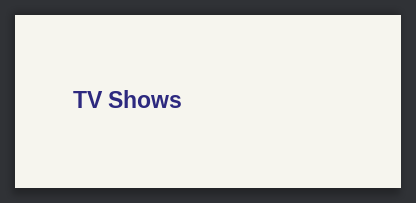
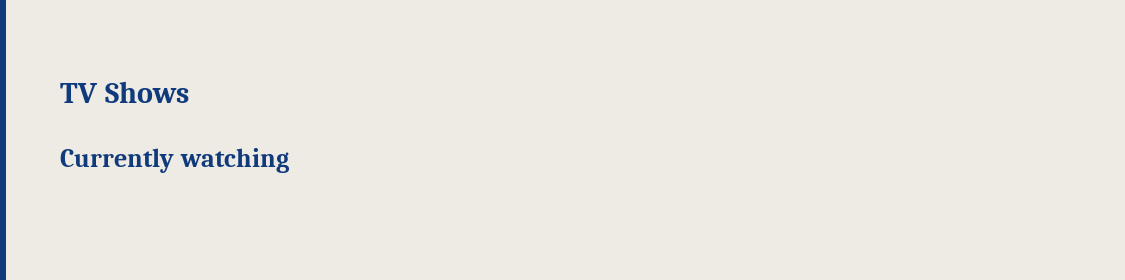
+ Currently watching

